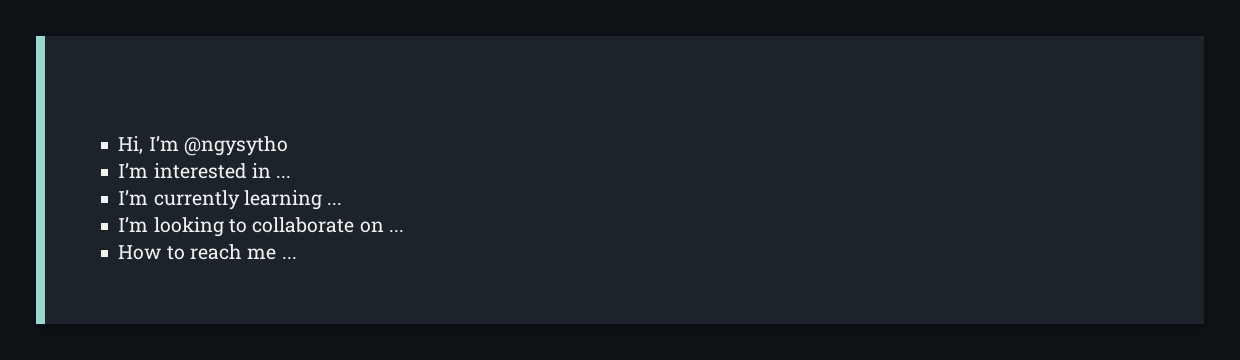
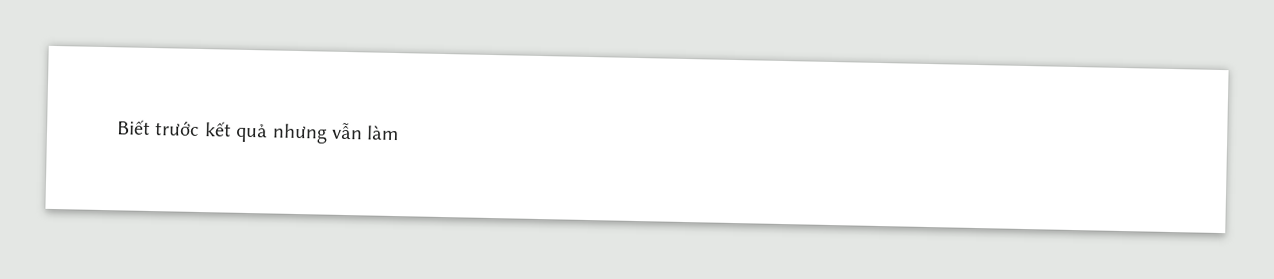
- Hi, I’m @ngysytho
- I’m interested in ...
- I’m currently learning ...
- I’m looking to collaborate on ...
- How to reach me ...
+ Biết trước kết quả nhưng vẫn làm

